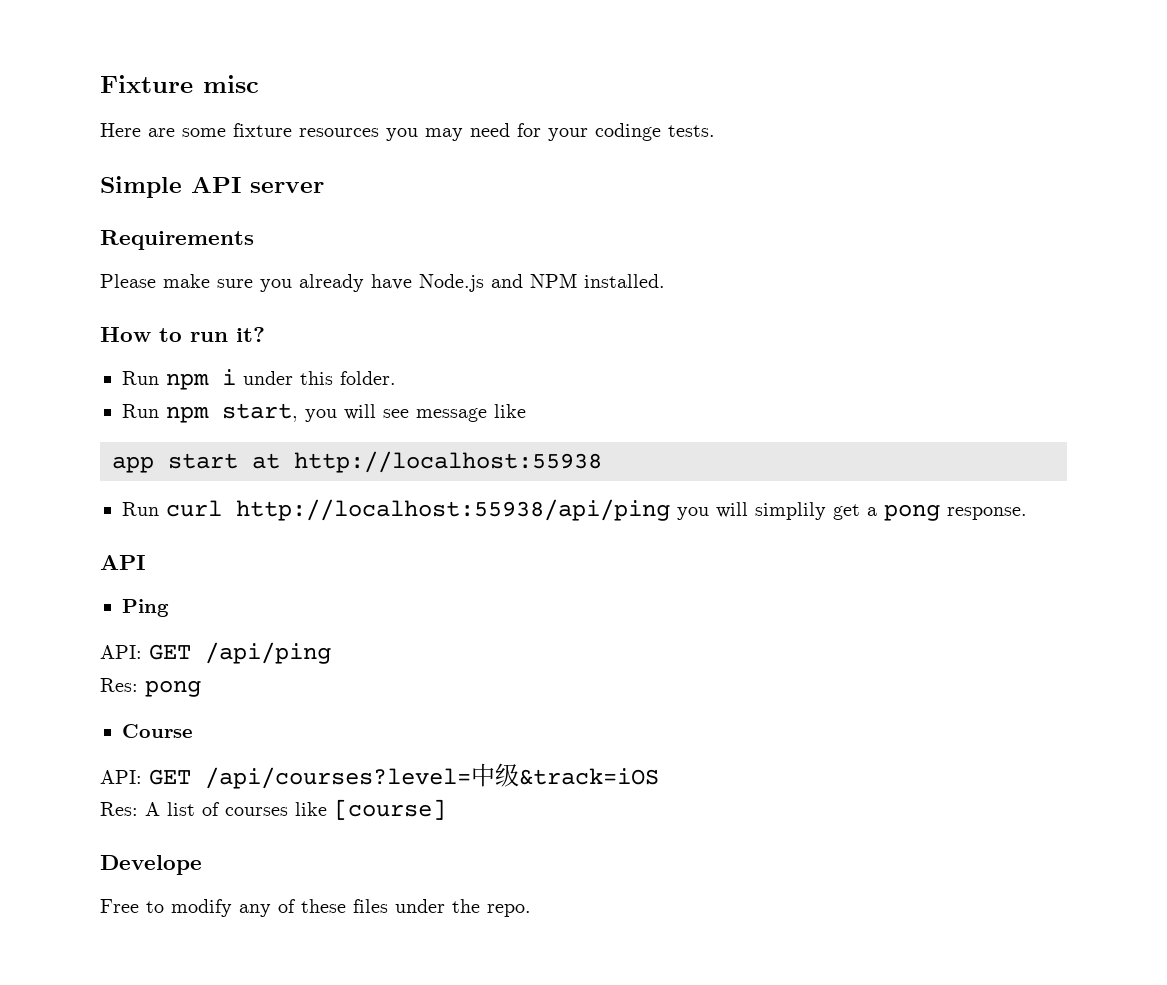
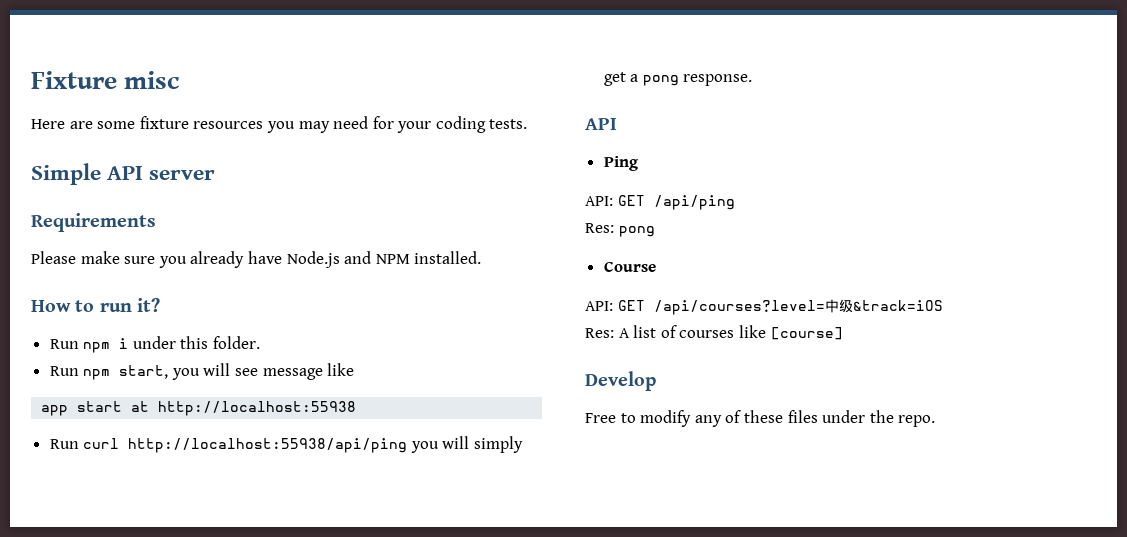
- Here are some fixture resources you may need for your codinge tests.
+ Here are some fixture resources you may need for your coding tests.
- Run curl http://localhost:55938/api/ping you will simplily get a pong response.
+ Run curl http://localhost:55938/api/ping you will simply get a pong response.
- Develope
+ Develop

